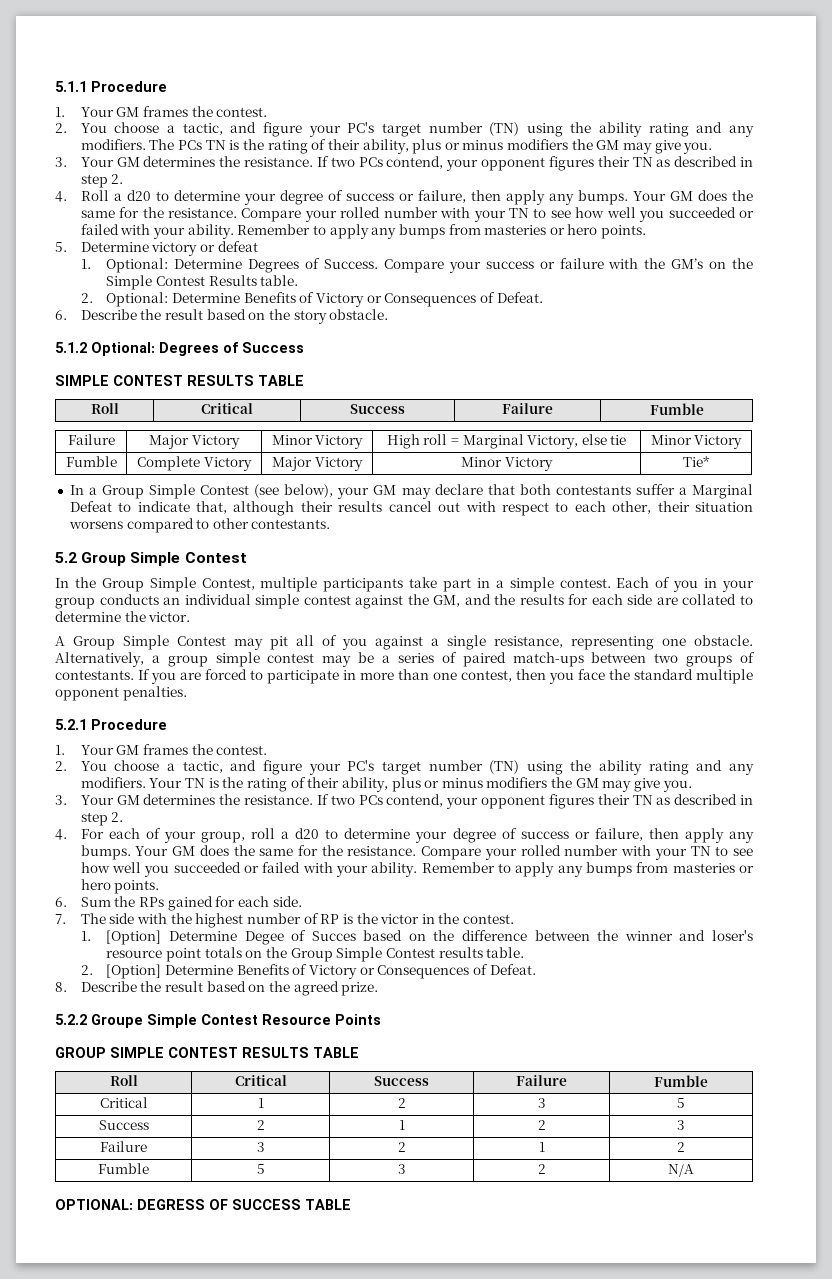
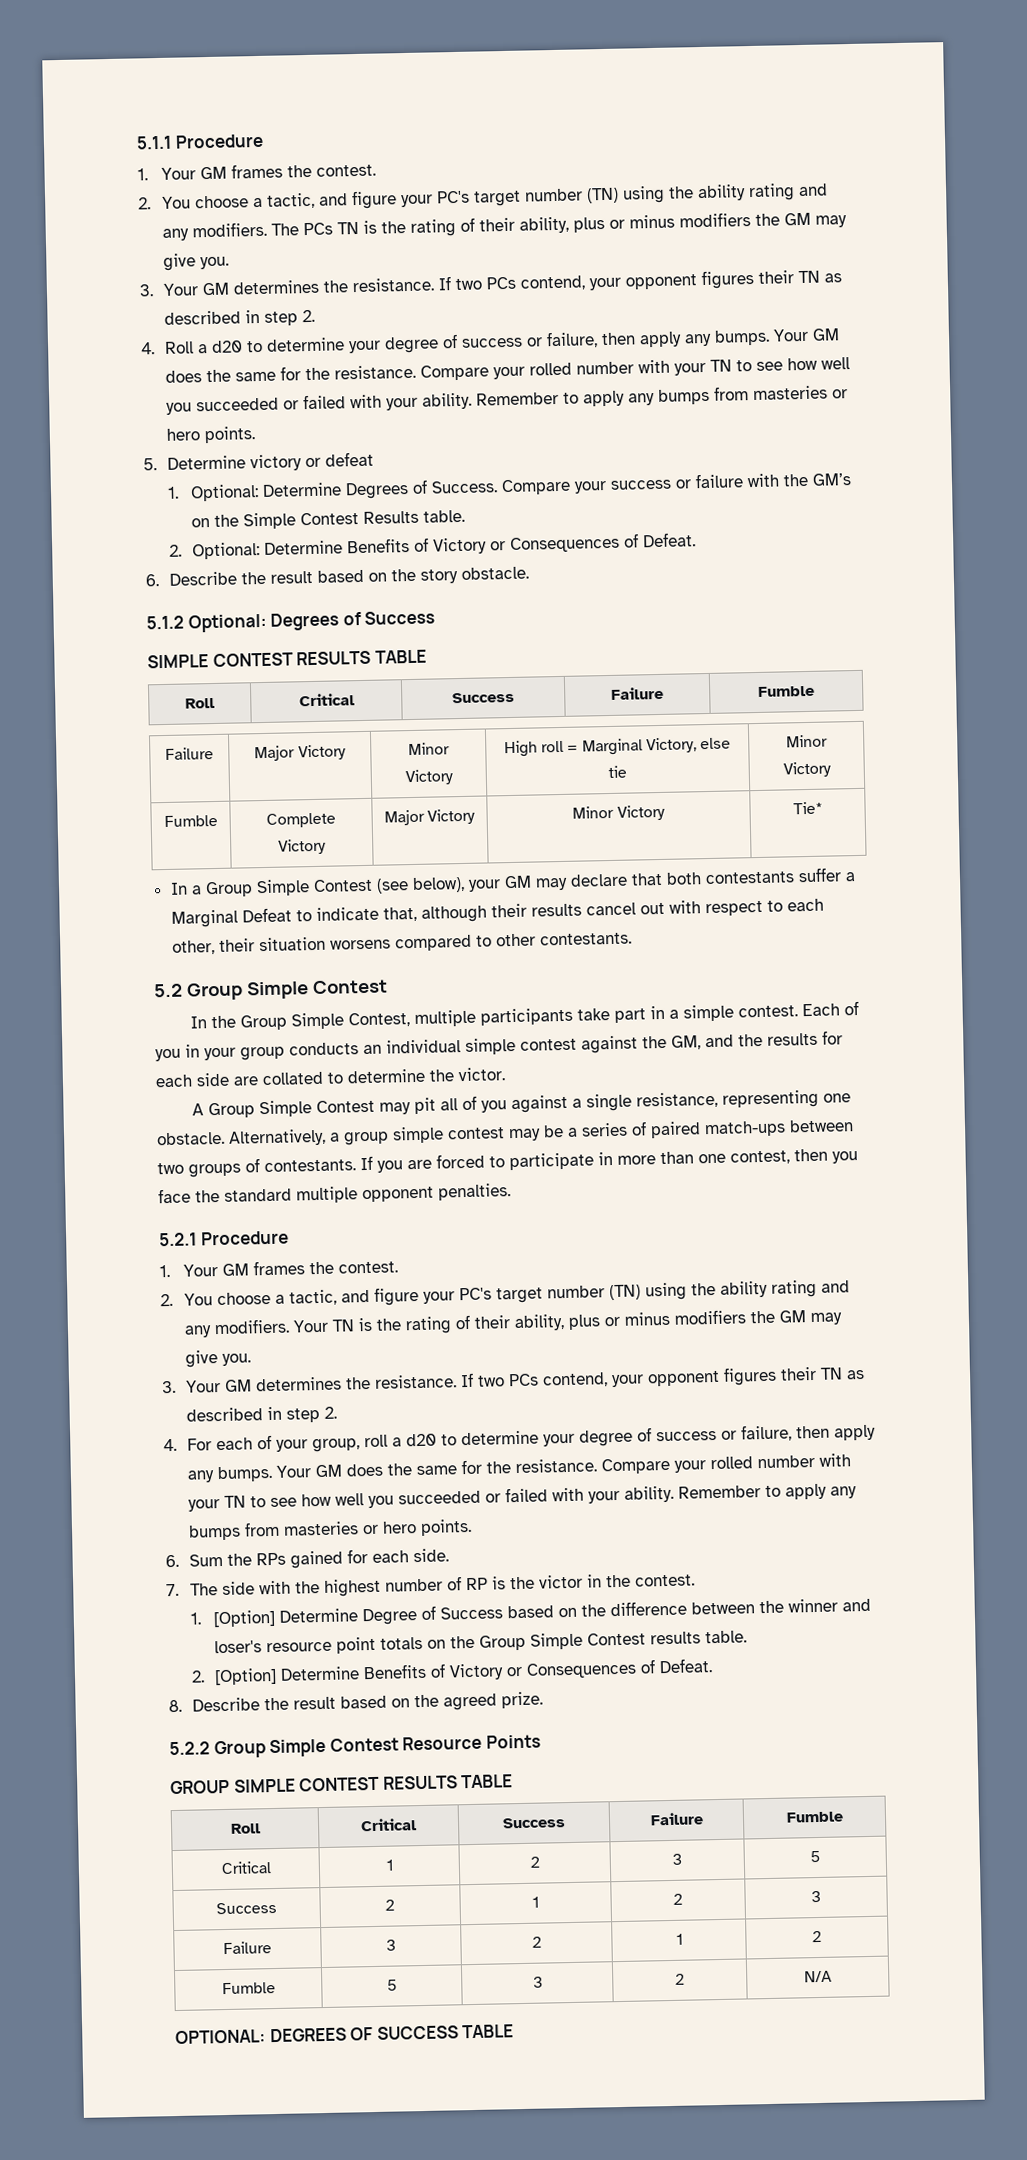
- 1. [Option] Determine Degee of Succes based on the difference between the winner and loser's resource point totals on the Group Simple Contest results table.
+ 1. [Option] Determine Degree of Success based on the difference between the winner and loser's resource point totals on the Group Simple Contest results table.
- 5.2.2 Groupe Simple Contest Resource Points
+ 5.2.2 Group Simple Contest Resource Points
- OPTIONAL: DEGRESS OF SUCCESS TABLE
+ OPTIONAL: DEGREES OF SUCCESS TABLE

